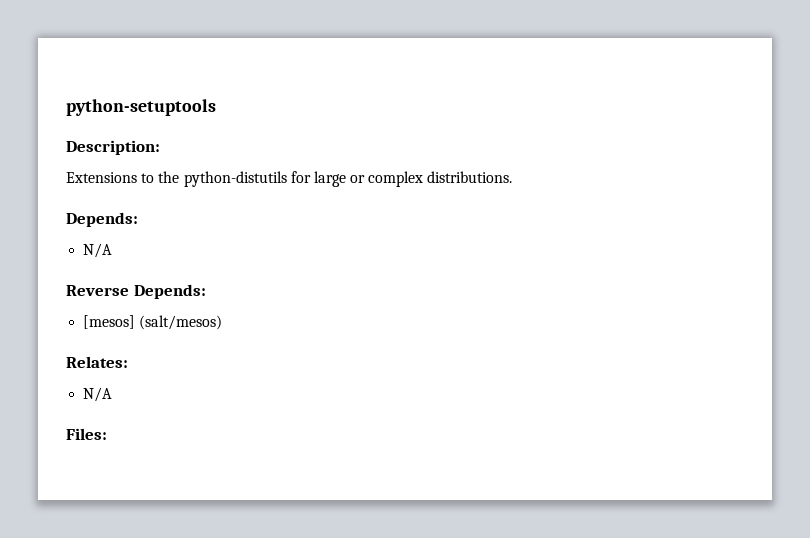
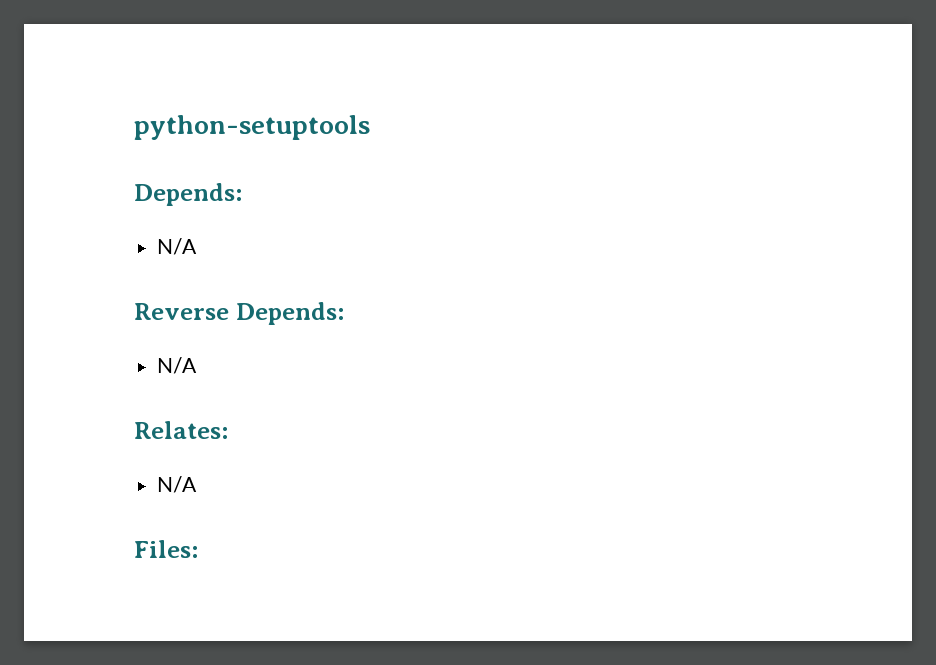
- Description:
- Extensions to the python-distutils for large or complex distributions.
  Reverse Depends:
- [mesos] (salt/mesos)
+ N/A

